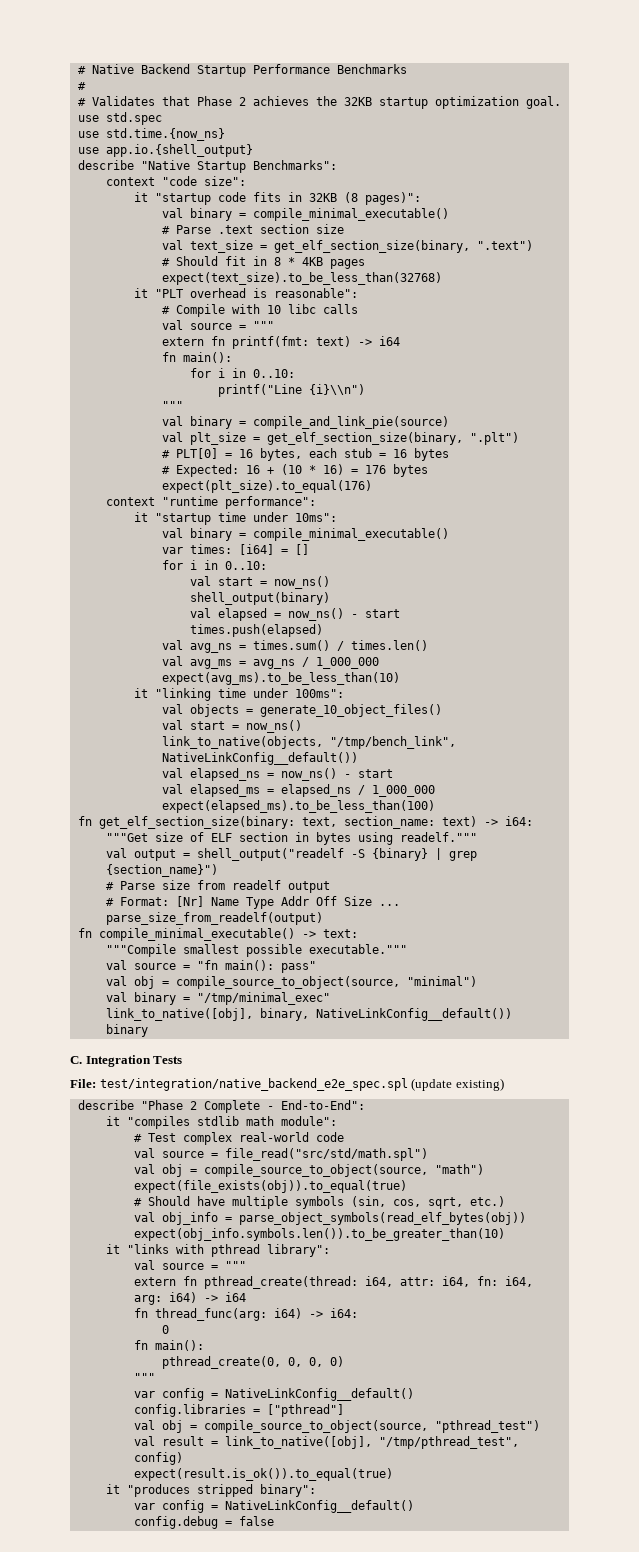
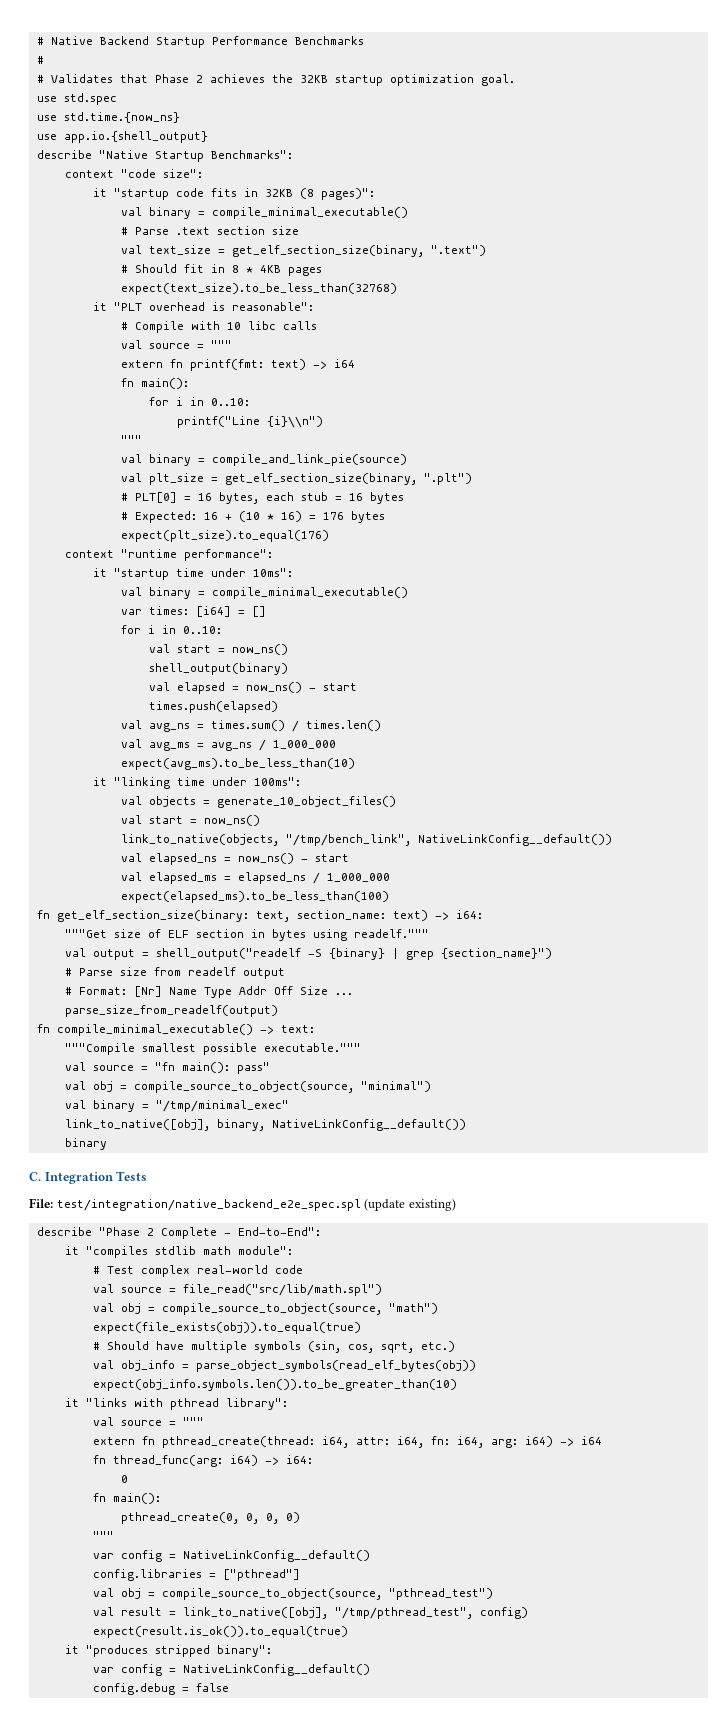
- val source = file_read("src/std/math.spl")
+ val source = file_read("src/lib/math.spl")

